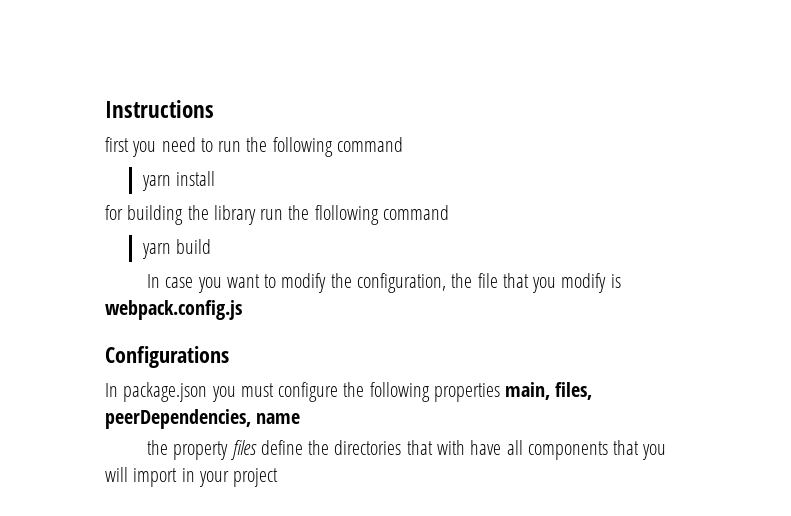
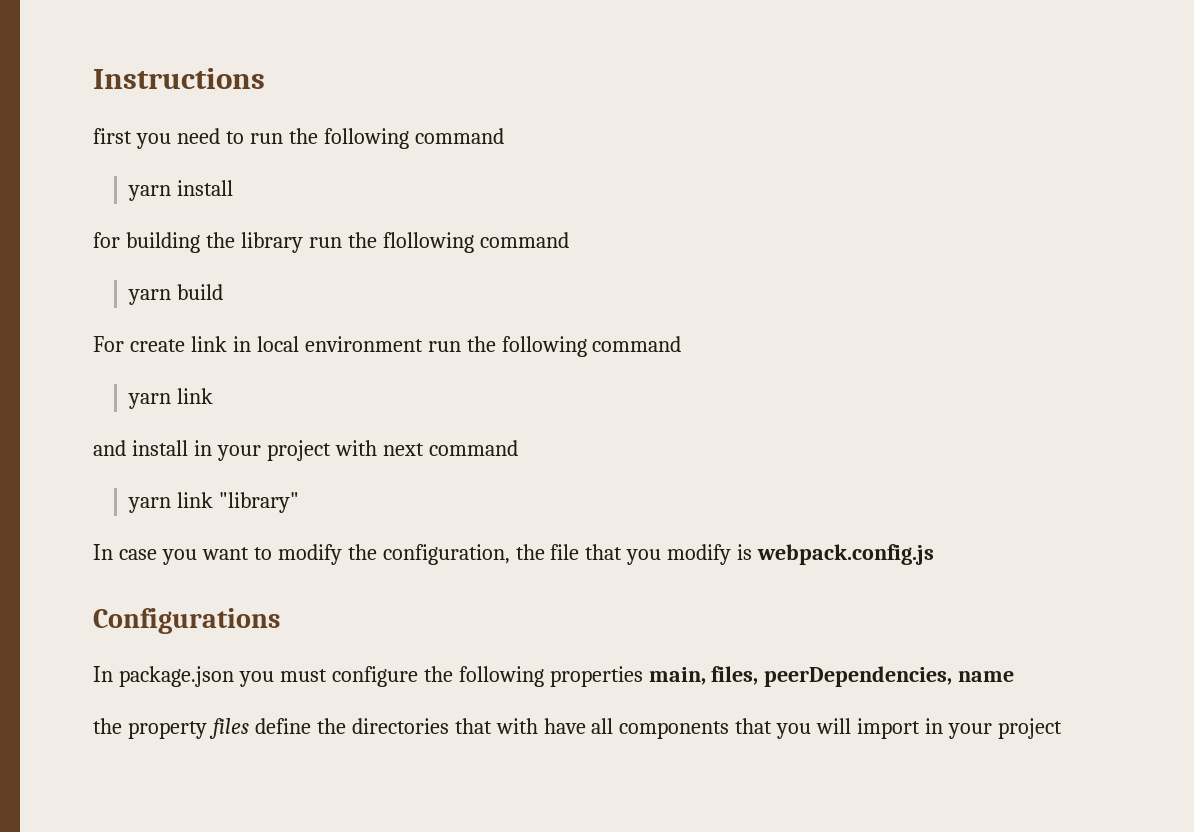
+ For create link in local environment run the following command
+ yarn link
+ and install in your project with next command
+ yarn link "library"

